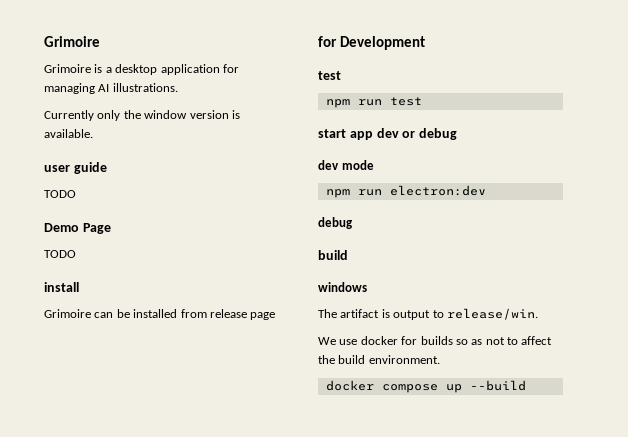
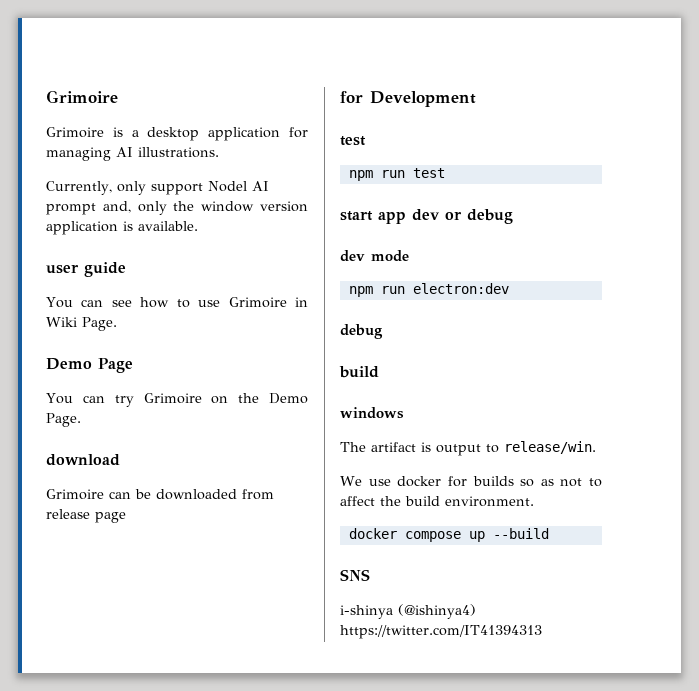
- Currently only the window version is available.
+ Currently, only support Nodel AI prompt and, only the window version application is available.
  user guide
- TODO
+ You can see how to use Grimoire in Wiki Page.
  Demo Page
- TODO
- install
+ You can try Grimoire on the Demo Page.
+ download
- Grimoire can be installed from release page
+ Grimoire can be downloaded from release page
+ SNS
+ i-shinya (@ishinya4) https://twitter.com/IT41394313

